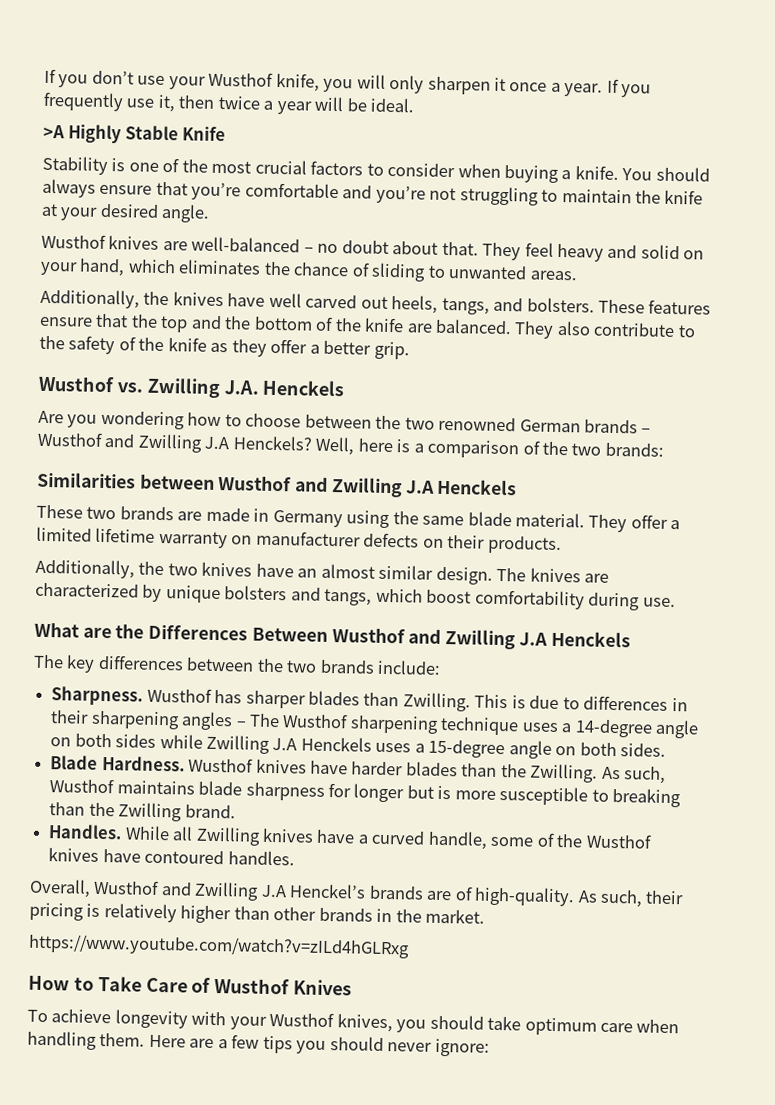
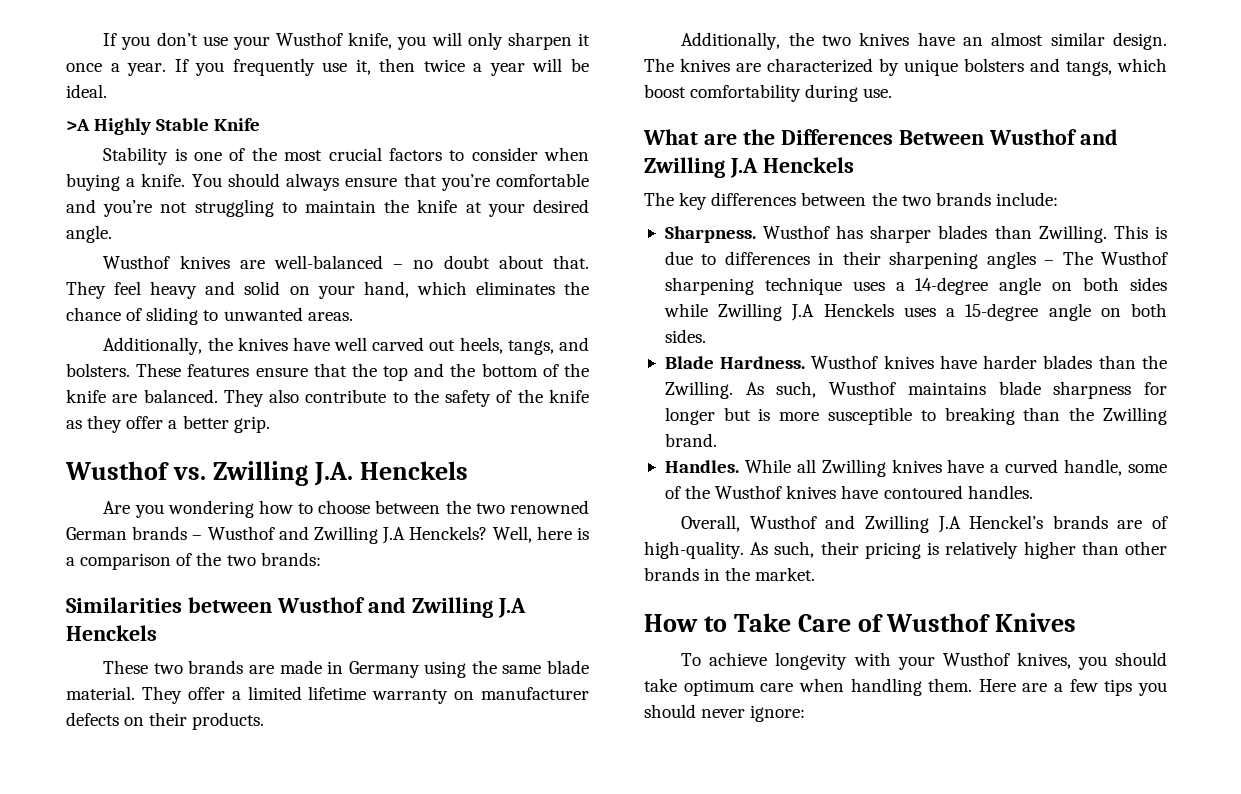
- https://www.youtube.com/watch?v=zILd4hGLRxg

